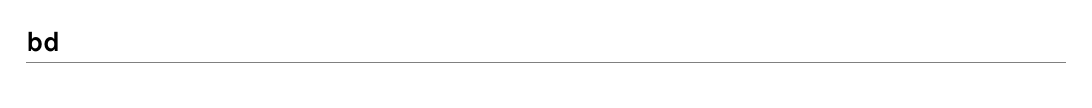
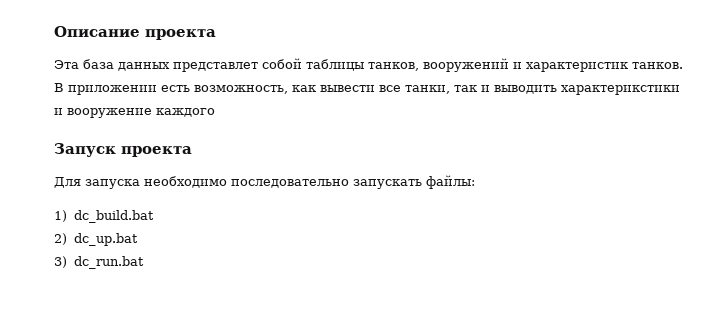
- bd
+ Описание проекта
+ Эта база данных представлет собой таблицы танков, вооружений и характеристик танков. В приложении есть возможность, как вывести все танки, так и выводить характерикстики и вооружение каждого
+ Запуск проекта
+ Для запуска необходимо последовательно запускать файлы:
+ 1) dc_build.bat
+ 2) dc_up.bat
+ 3) dc_run.bat

